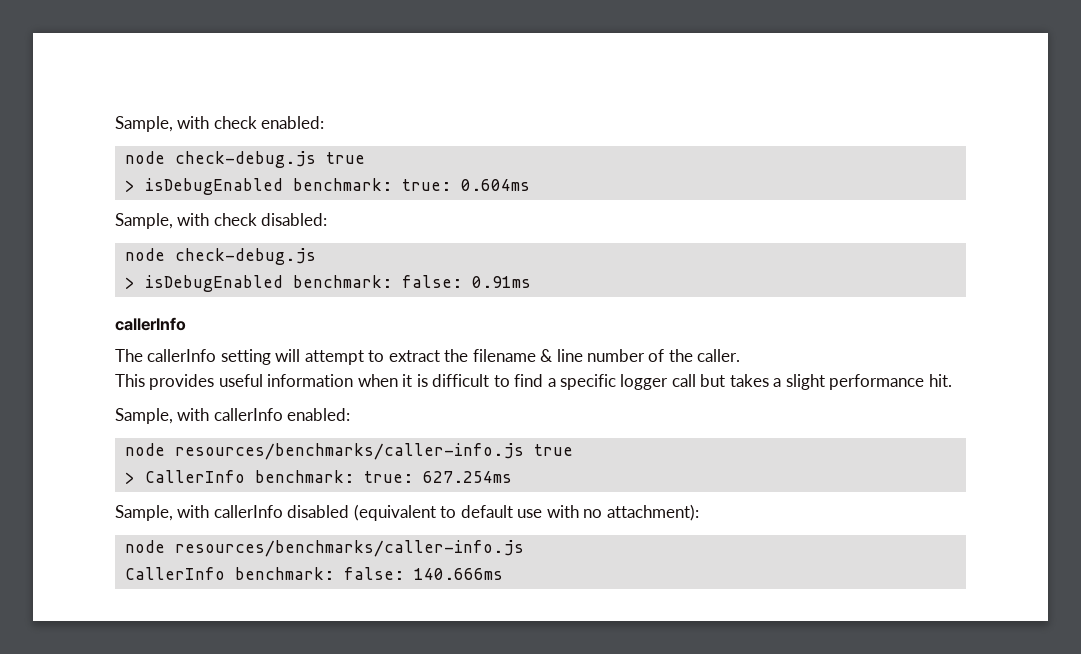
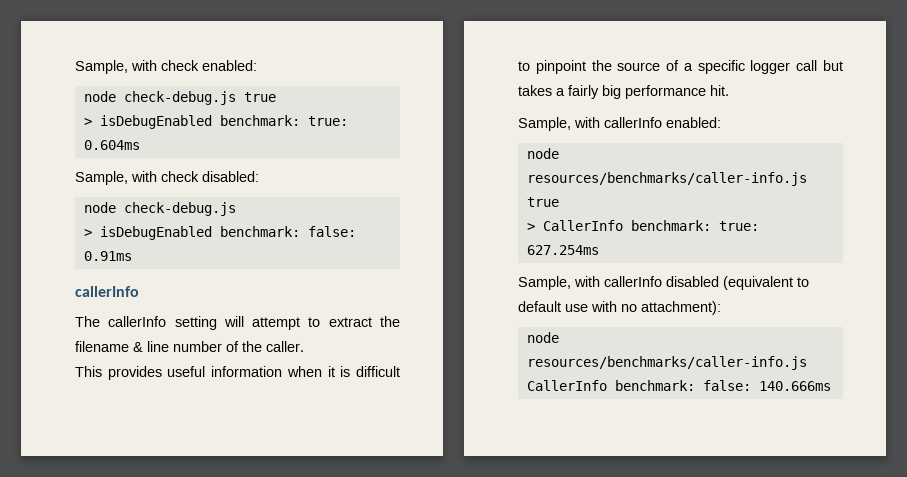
- This provides useful information when it is difficult to find a specific logger call but takes a slight performance hit.
+ This provides useful information when it is difficult to pinpoint the source of a specific logger call but takes a fairly big performance hit.

